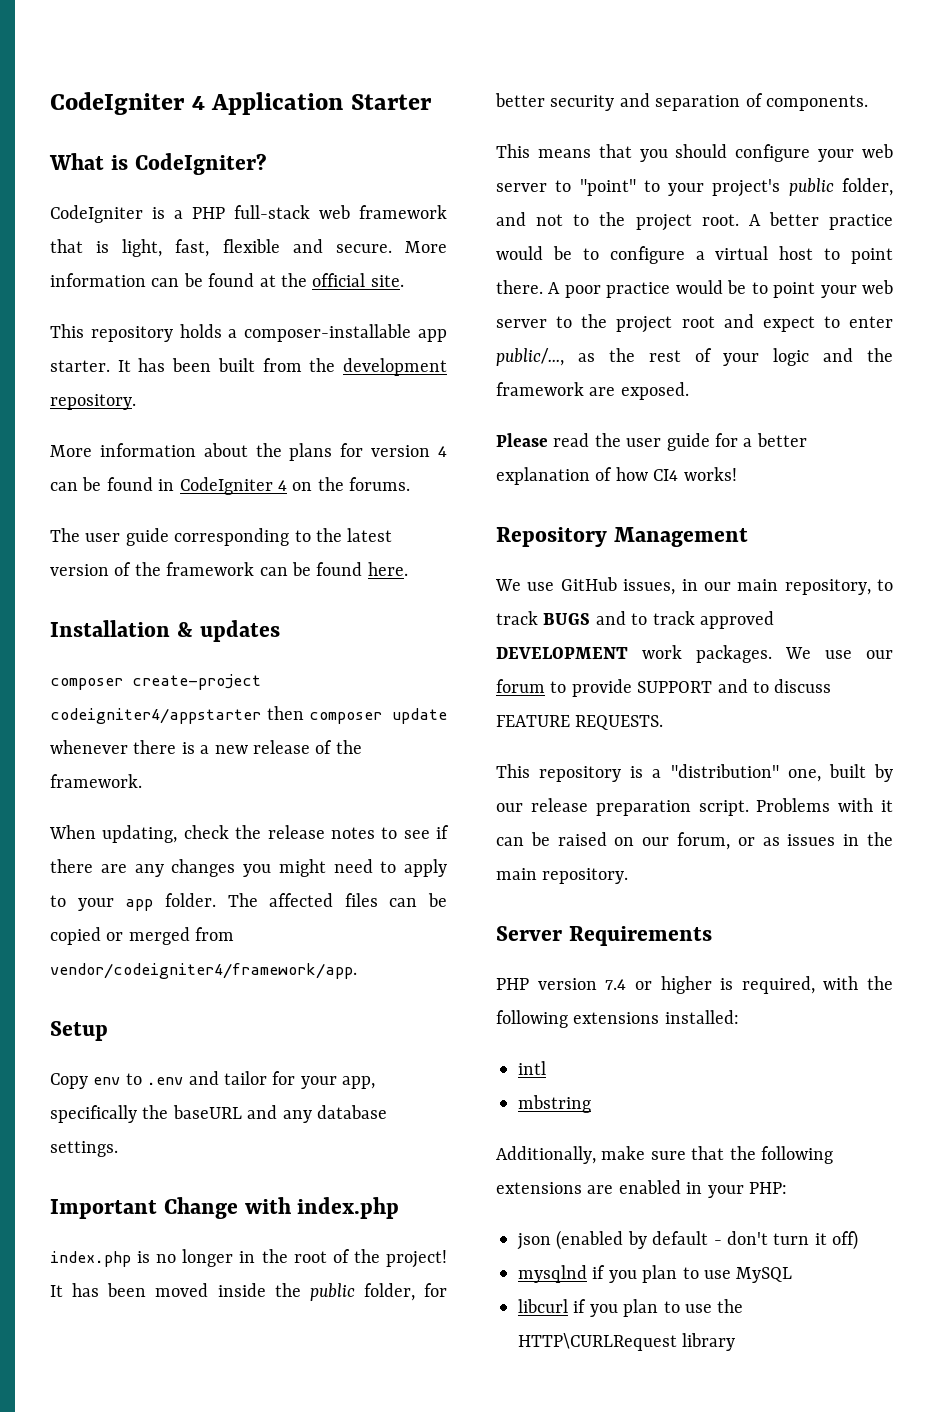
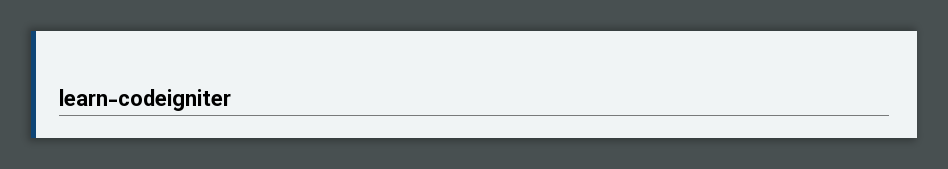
- CodeIgniter 4 Application Starter
- What is CodeIgniter?
- CodeIgniter is a PHP full-stack web framework that is light, fast, flexible and secure. More information can be found at the official site.
- This repository holds a composer-installable app starter. It has been built from the development repository.
- More information about the plans for version 4 can be found in CodeIgniter 4 on the forums.
- The user guide corresponding to the latest version of the framework can be found here.
- Installation & updates
- composer create-project codeigniter4/appstarter then composer update whenever there is a new release of the framework.
- When updating, check the release notes to see if there are any changes you might need to apply to your app folder. The affected files can be copied or merged from vendor/codeigniter4/framework/app.
- Setup
- Copy env to .env and tailor for your app, specifically the baseURL and any database settings.
- Important Change with index.php
- index.php is no longer in the root of the project! It has been moved inside the public folder, for better security and separation of components.
- This means that you should configure your web server to "point" to your project's public folder, and not to the project root. A better practice would be to configure a virtual host to point there. A poor practice would be to point your web server to the project root and expect to enter public/..., as the rest of your logic and the framework are exposed.
- Please read the user guide for a better explanation of how CI4 works!
- Repository Management
- We use GitHub issues, in our main repository, to track BUGS and to track approved DEVELOPMENT work packages. We use our forum to provide SUPPORT and to discuss FEATURE REQUESTS.
- This repository is a "distribution" one, built by our release preparation script. Problems with it can be raised on our forum, or as issues in the main repository.
- Server Requirements
- PHP version 7.4 or higher is required, with the following extensions installed:
- intl
- mbstring
- Additionally, make sure that the following extensions are enabled in your PHP:
- json (enabled by default - don't turn it off)
- mysqlnd if you plan to use MySQL
- libcurl if you plan to use the HTTP\CURLRequest library
+ learn-codeigniter

